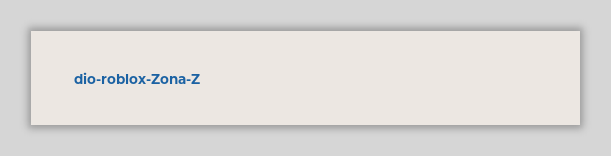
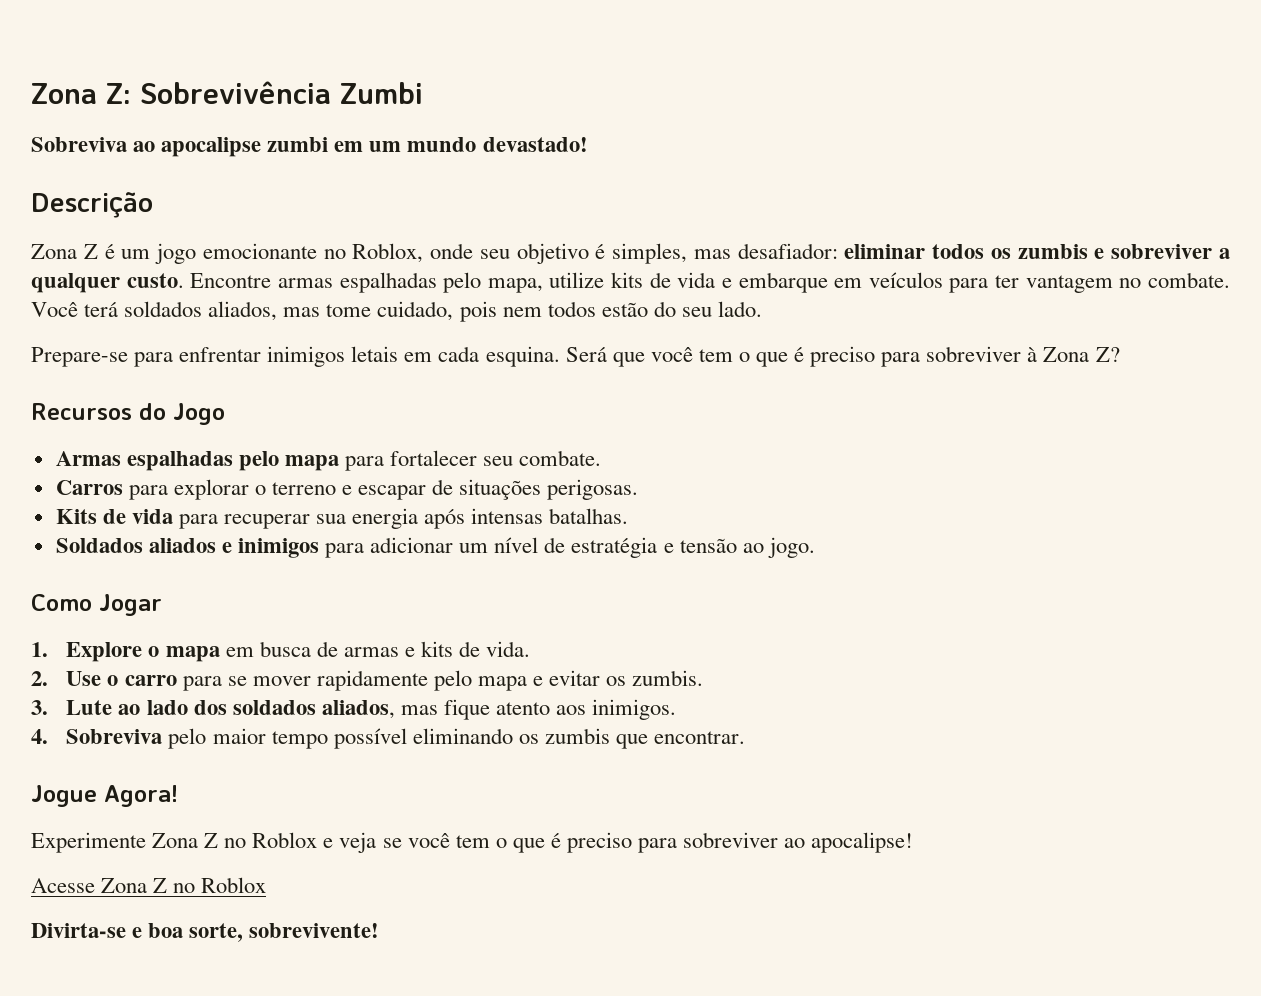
- dio-roblox-Zona-Z
+ Zona Z: Sobrevivência Zumbi
+ Sobreviva ao apocalipse zumbi em um mundo devastado!
+ Descrição
+ Zona Z é um jogo emocionante no Roblox, onde seu objetivo é simples, mas desafiador: eliminar todos os zumbis e sobreviver a qualquer custo. Encontre armas espalhadas pelo mapa, utilize kits de vida e embarque em veículos para ter vantagem no combate. Você terá soldados aliados, mas tome cuidado, pois nem todos estão do seu lado.
+ Prepare-se para enfrentar inimigos letais em cada esquina. Será que você tem o que é preciso para sobreviver à Zona Z?
+ Recursos do Jogo
+ Armas espalhadas pelo mapa para fortalecer seu combate.
+ Carros para explorar o terreno e escapar de situações perigosas.
+ Kits de vida para recuperar sua energia após intensas batalhas.
+ Soldados aliados e inimigos para adicionar um nível de estratégia e tensão ao jogo.
+ Como Jogar
+ 1. Explore o mapa em busca de armas e kits de vida.
+ 2. Use o carro para se mover rapidamente pelo mapa e evitar os zumbis.
+ 3. Lute ao lado dos soldados aliados, mas fique atento aos inimigos.
+ 4. Sobreviva pelo maior tempo possível eliminando os zumbis que encontrar.
+ Jogue Agora!
+ Experimente Zona Z no Roblox e veja se você tem o que é preciso para sobreviver ao apocalipse!
+ Acesse Zona Z no Roblox
+ Divirta-se e boa sorte, sobrevivente!

